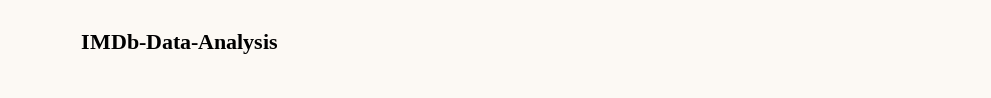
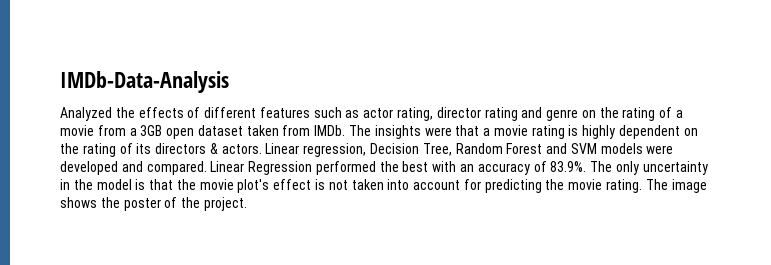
+ Analyzed the effects of different features such as actor rating, director rating and genre on the rating of a movie from a 3GB open dataset taken from IMDb. The insights were that a movie rating is highly dependent on the rating of its directors & actors. Linear regression, Decision Tree, Random Forest and SVM models were developed and compared. Linear Regression performed the best with an accuracy of 83.9%. The only uncertainty in the model is that the movie plot's effect is not taken into account for predicting the movie rating. The image shows the poster of the project.

